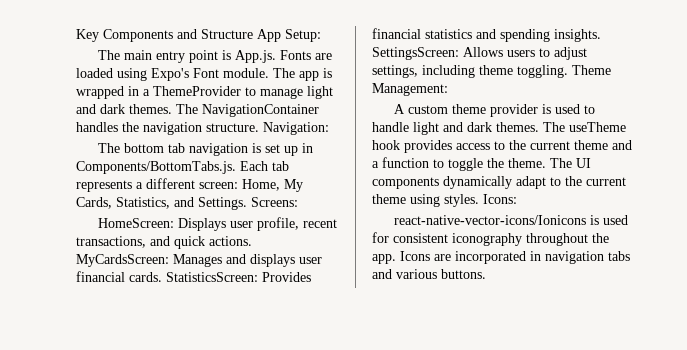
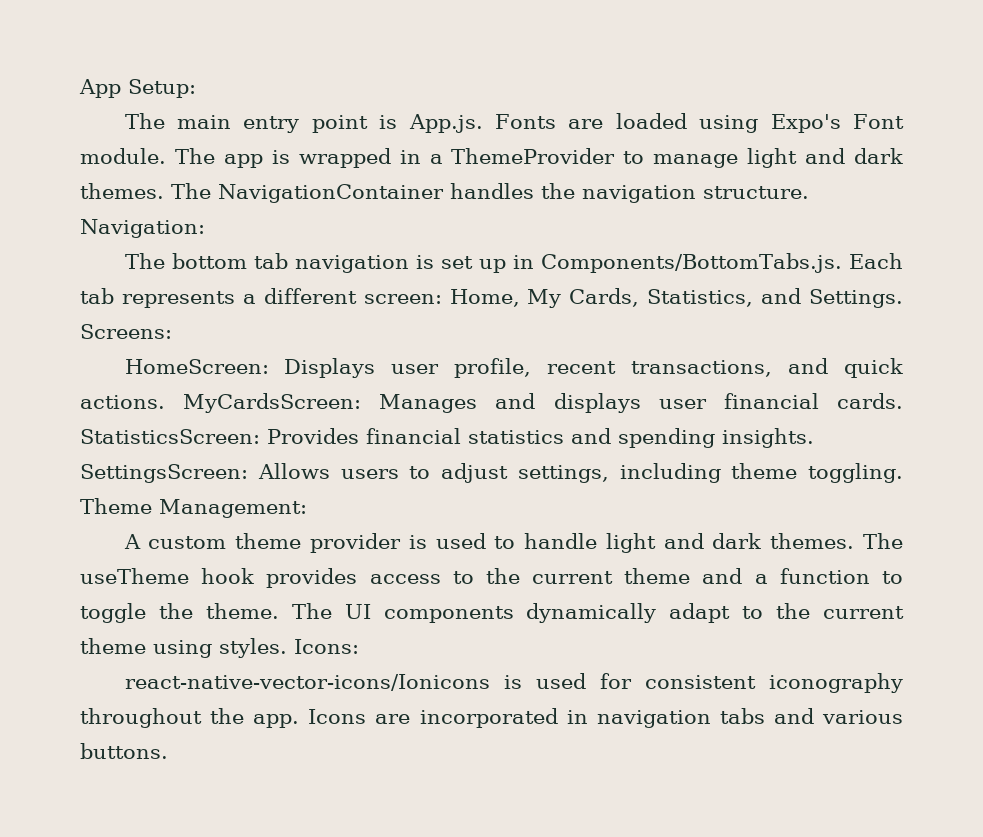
- Key Components and Structure App Setup:
+ App Setup:

